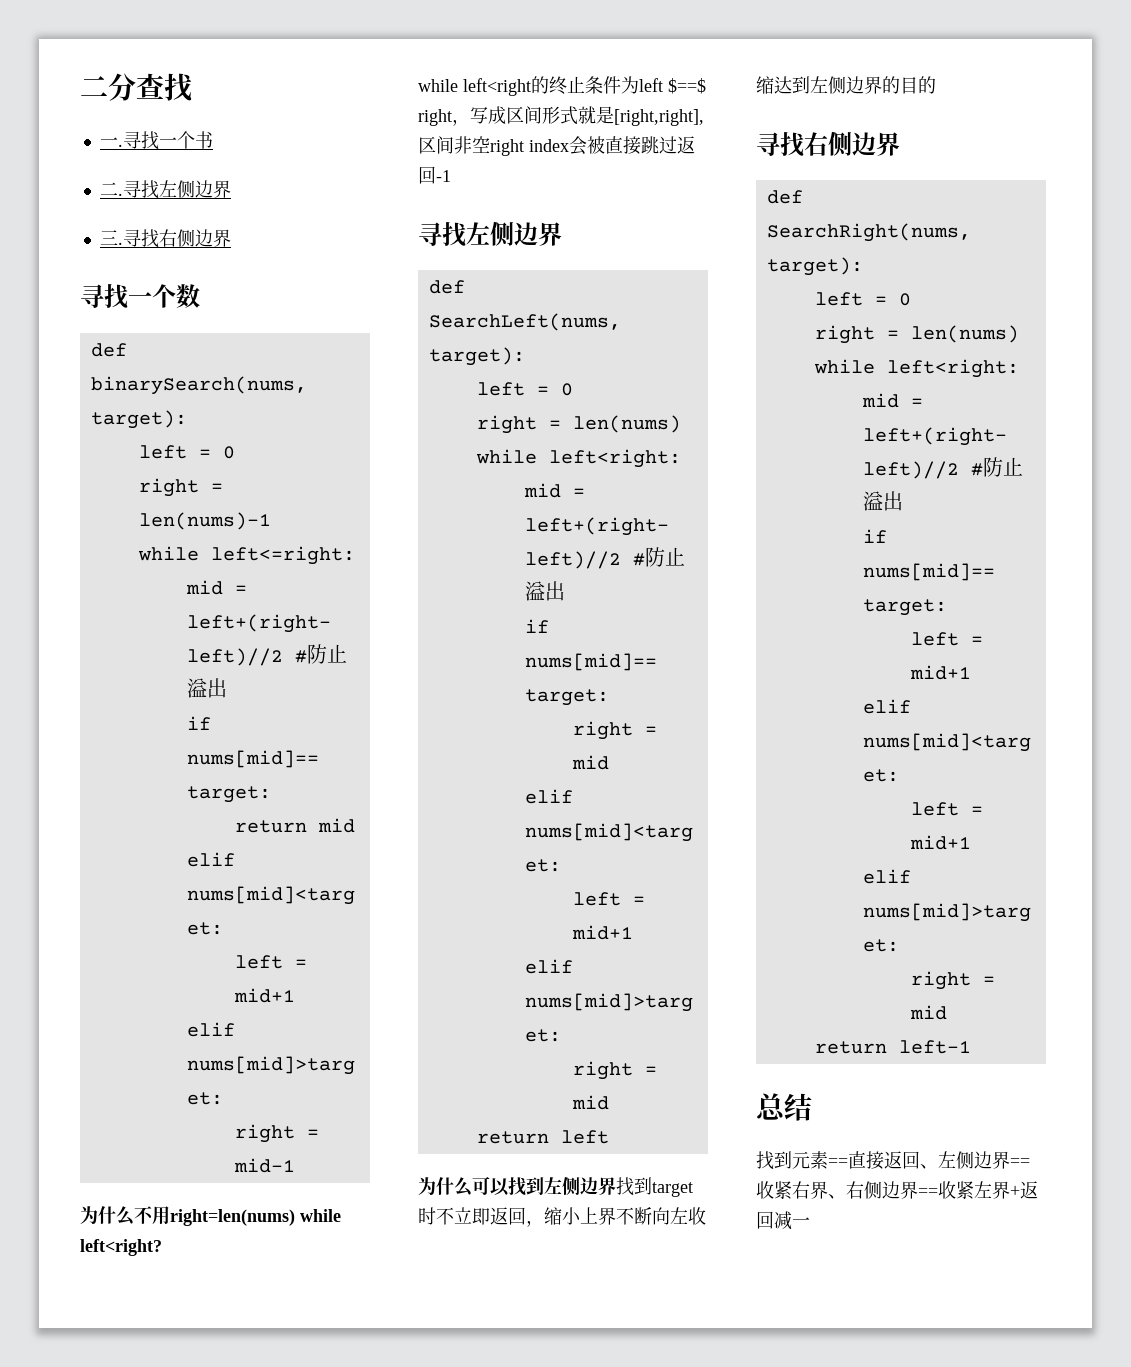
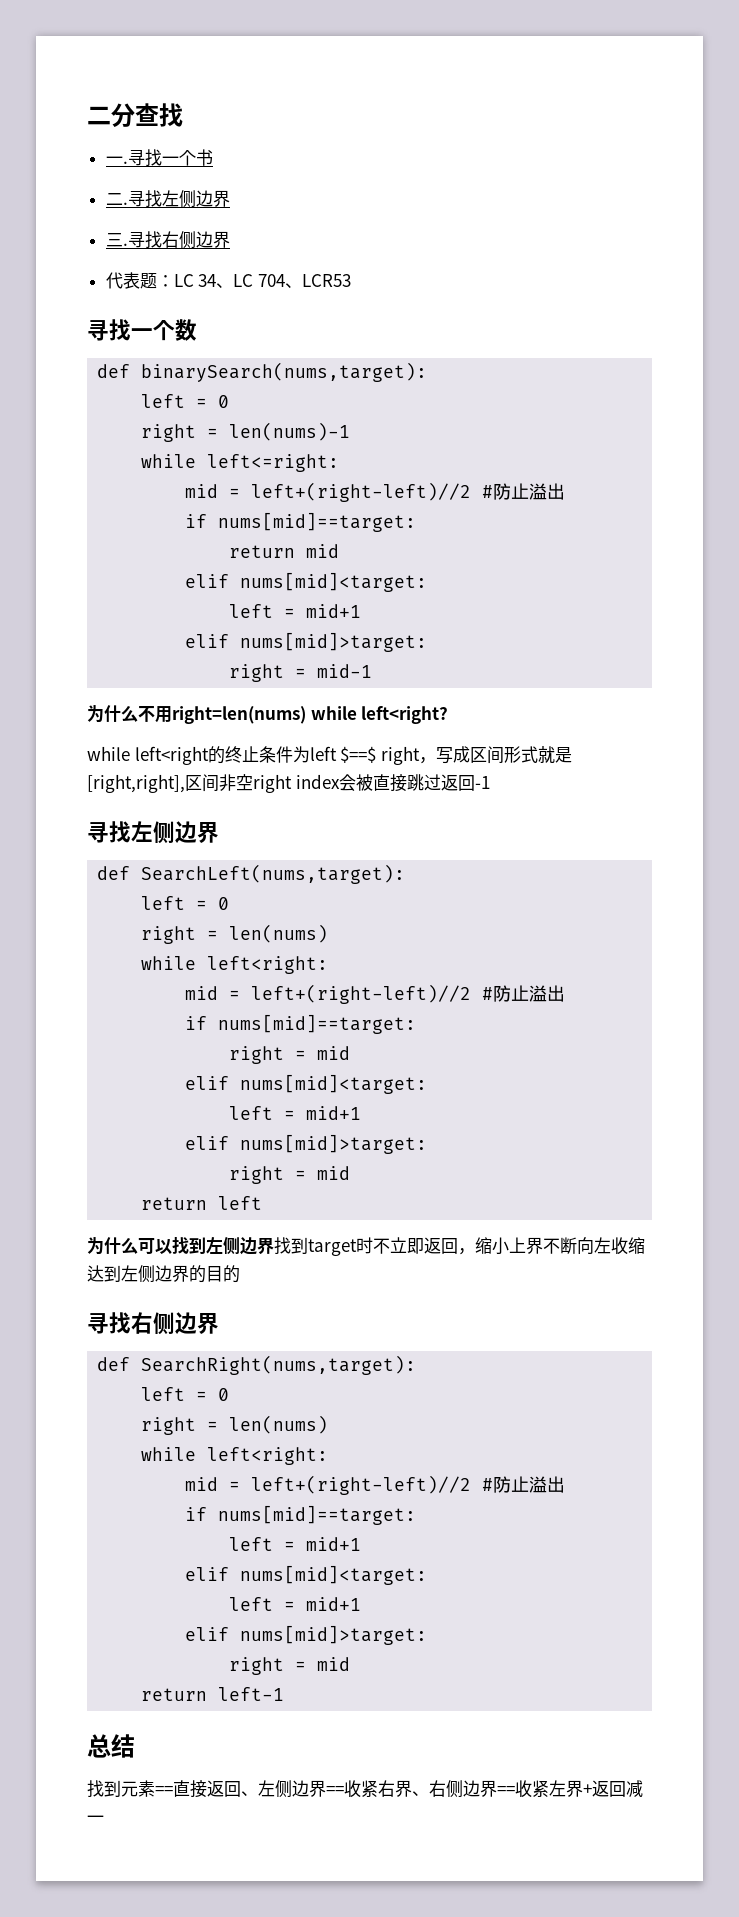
+ 代表题：LC 34、LC 704、LCR53

